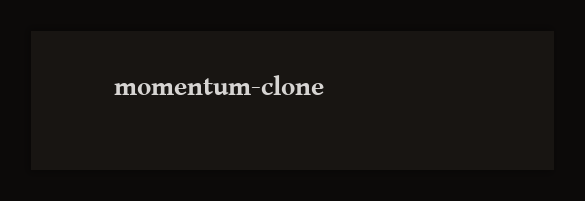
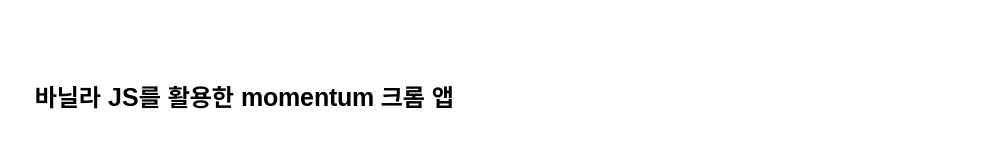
- momentum-clone
+ 바닐라 JS를 활용한 momentum 크롬 앱

